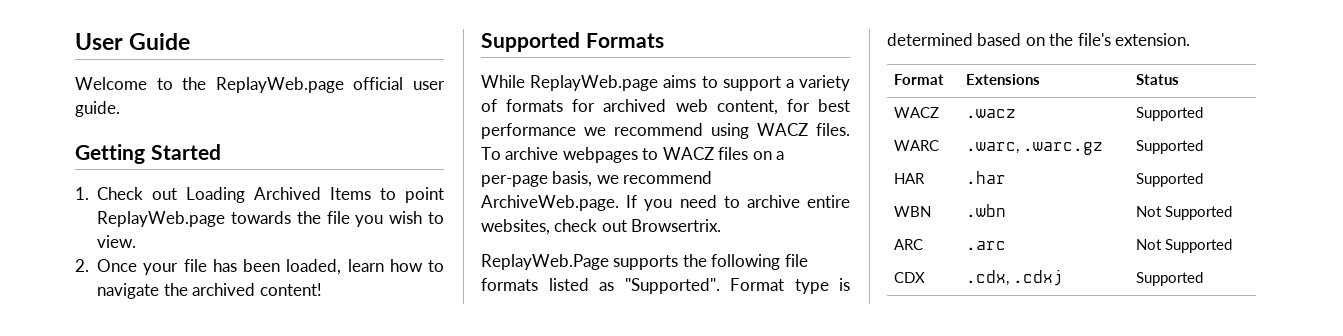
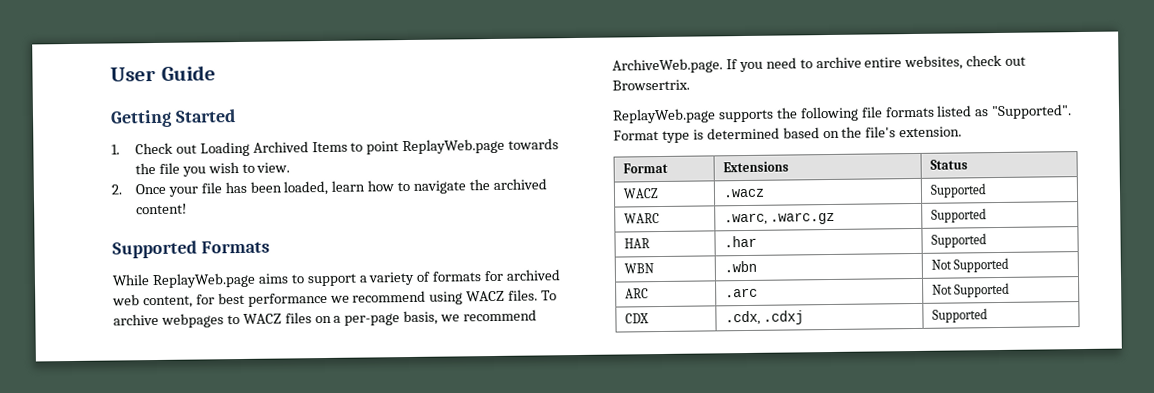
- Welcome to the ReplayWeb.page official user guide.
- ReplayWeb.Page supports the following file formats listed as "Supported".
+ ReplayWeb.page supports the following file formats listed as "Supported".

